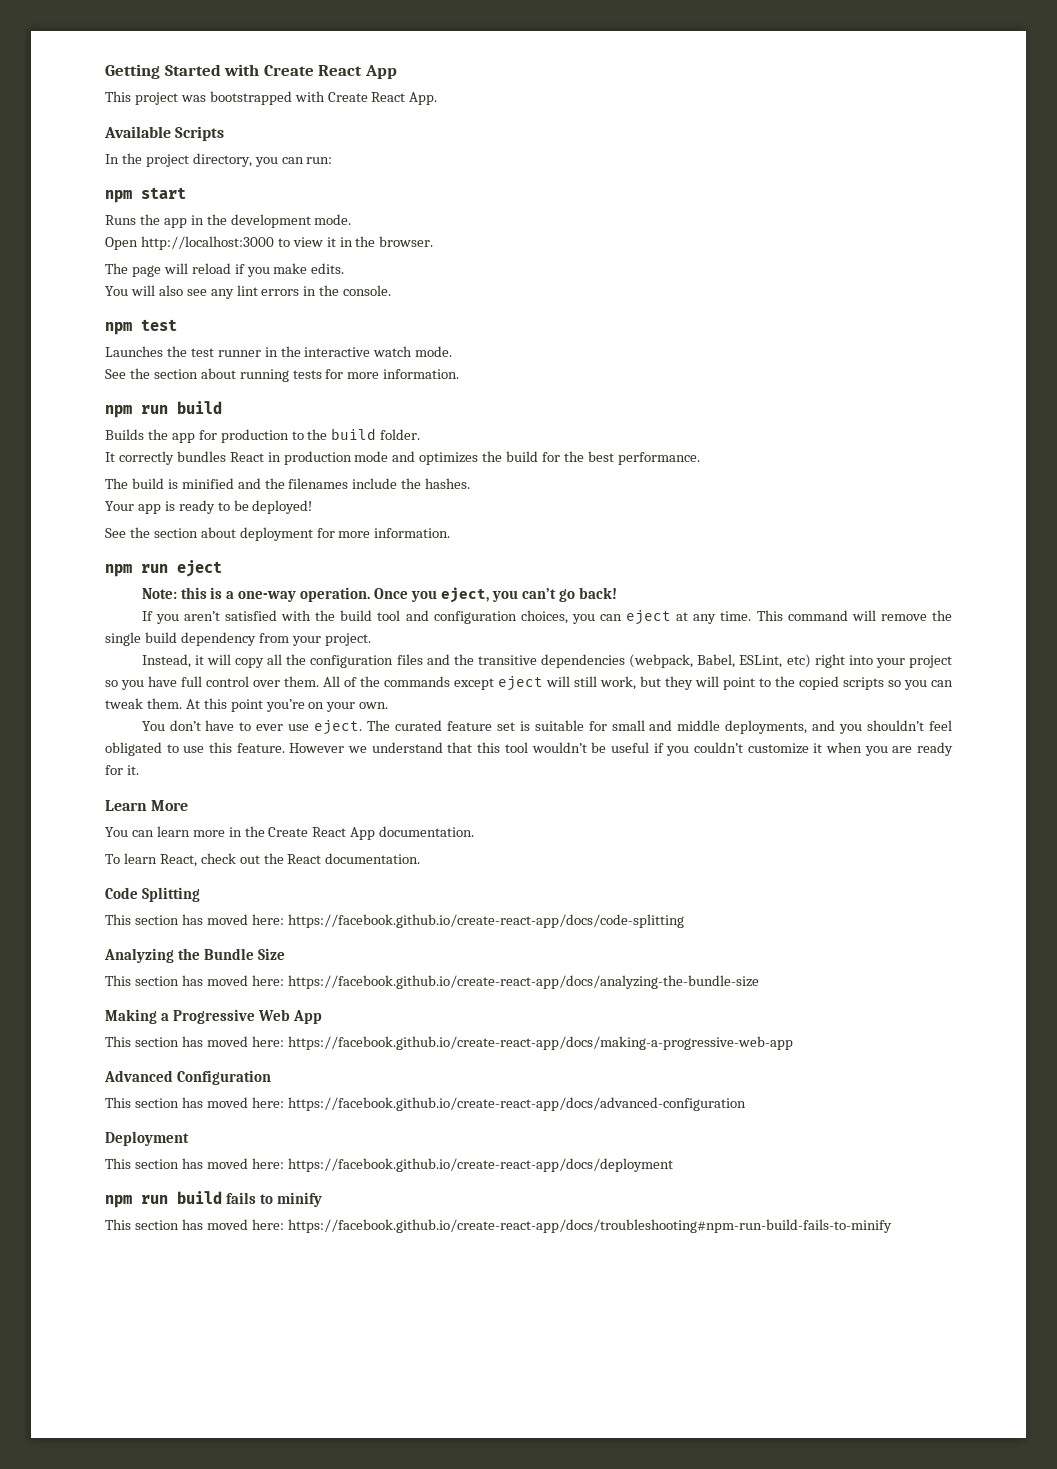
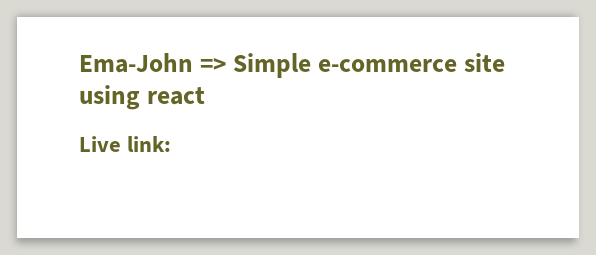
- Getting Started with Create React App
- This project was bootstrapped with Create React App.
- Available Scripts
- In the project directory, you can run:
- npm start
- Runs the app in the development mode.
- Open http://localhost:3000 to view it in the browser.
- The page will reload if you make edits.
- You will also see any lint errors in the console.
- npm test
- Launches the test runner in the interactive watch mode.
- See the section about running tests for more information.
- npm run build
- Builds the app for production to the build folder.
- It correctly bundles React in production mode and optimizes the build for the best performance.
- The build is minified and the filenames include the hashes.
- Your app is ready to be deployed!
- See the section about deployment for more information.
- npm run eject
- Note: this is a one-way operation. Once you eject, you can’t go back!
- If you aren’t satisfied with the build tool and configuration choices, you can eject at any time. This command will remove the single build dependency from your project.
- Instead, it will copy all the configuration files and the transitive dependencies (webpack, Babel, ESLint, etc) right into your project so you have full control over them. All of the commands except eject will still work, but they will point to the copied scripts so you can tweak them. At this point you’re on your own.
- You don’t have to ever use eject. The curated feature set is suitable for small and middle deployments, and you shouldn’t feel obligated to use this feature. However we understand that this tool wouldn’t be useful if you couldn’t customize it when you are ready for it.
- Learn More
- You can learn more in the Create React App documentation.
- To learn React, check out the React documentation.
- Code Splitting
- This section has moved here: https://facebook.github.io/create-react-app/docs/code-splitting
- Analyzing the Bundle Size
- This section has moved here: https://facebook.github.io/create-react-app/docs/analyzing-the-bundle-size
- Making a Progressive Web App
- This section has moved here: https://facebook.github.io/create-react-app/docs/making-a-progressive-web-app
- Advanced Configuration
- This section has moved here: https://facebook.github.io/create-react-app/docs/advanced-configuration
- Deployment
- This section has moved here: https://facebook.github.io/create-react-app/docs/deployment
- npm run build fails to minify
- This section has moved here: https://facebook.github.io/create-react-app/docs/troubleshooting#npm-run-build-fails-to-minify
+ Ema-John => Simple e-commerce site using react
+ Live link:

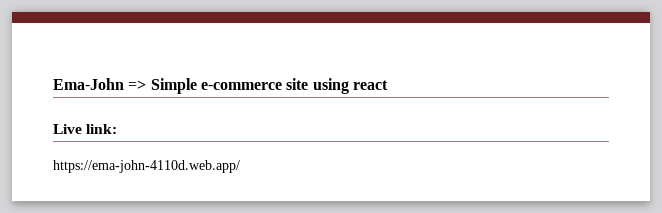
+ https://ema-john-4110d.web.app/

